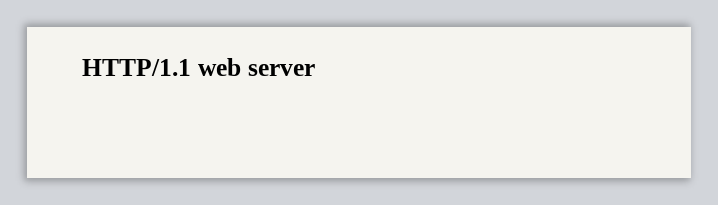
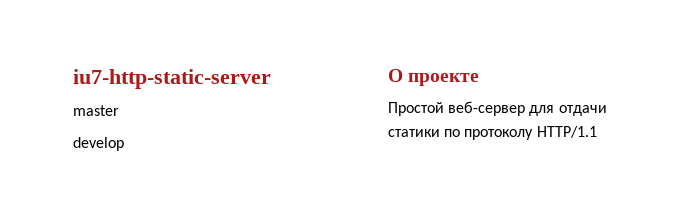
- HTTP/1.1 web server
+ iu7-http-static-server
+ master
+ develop
+ О проекте
+ Простой веб-сервер для отдачи статики по протоколу HTTP/1.1

